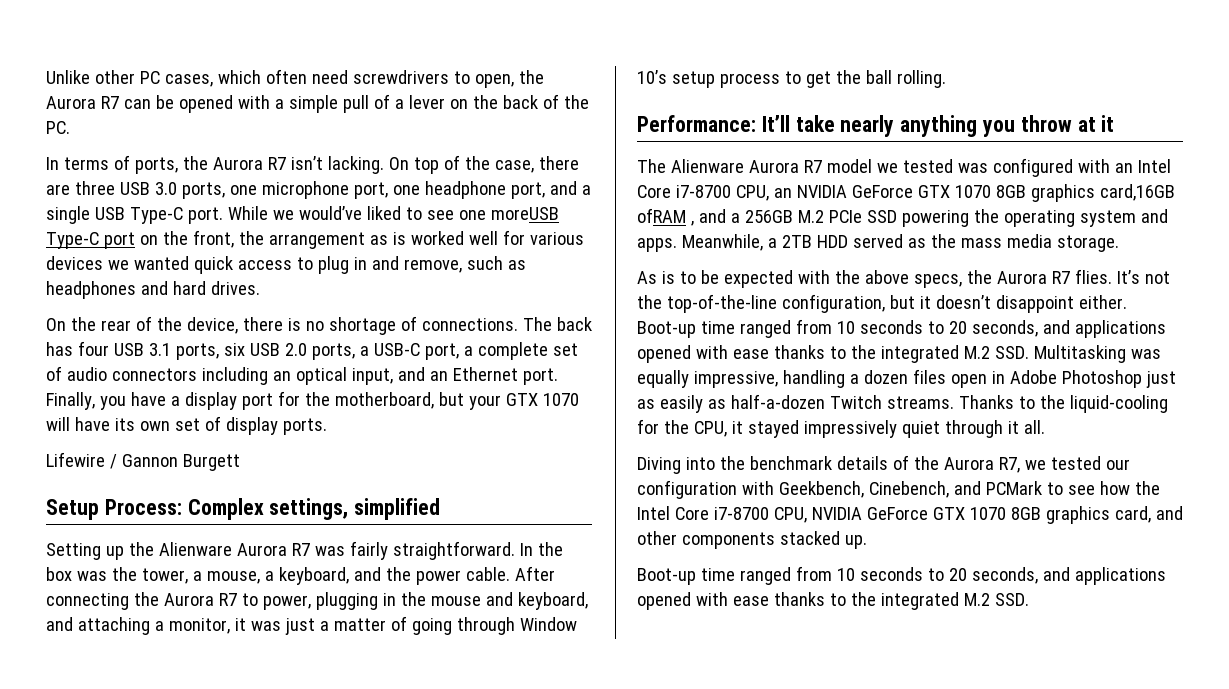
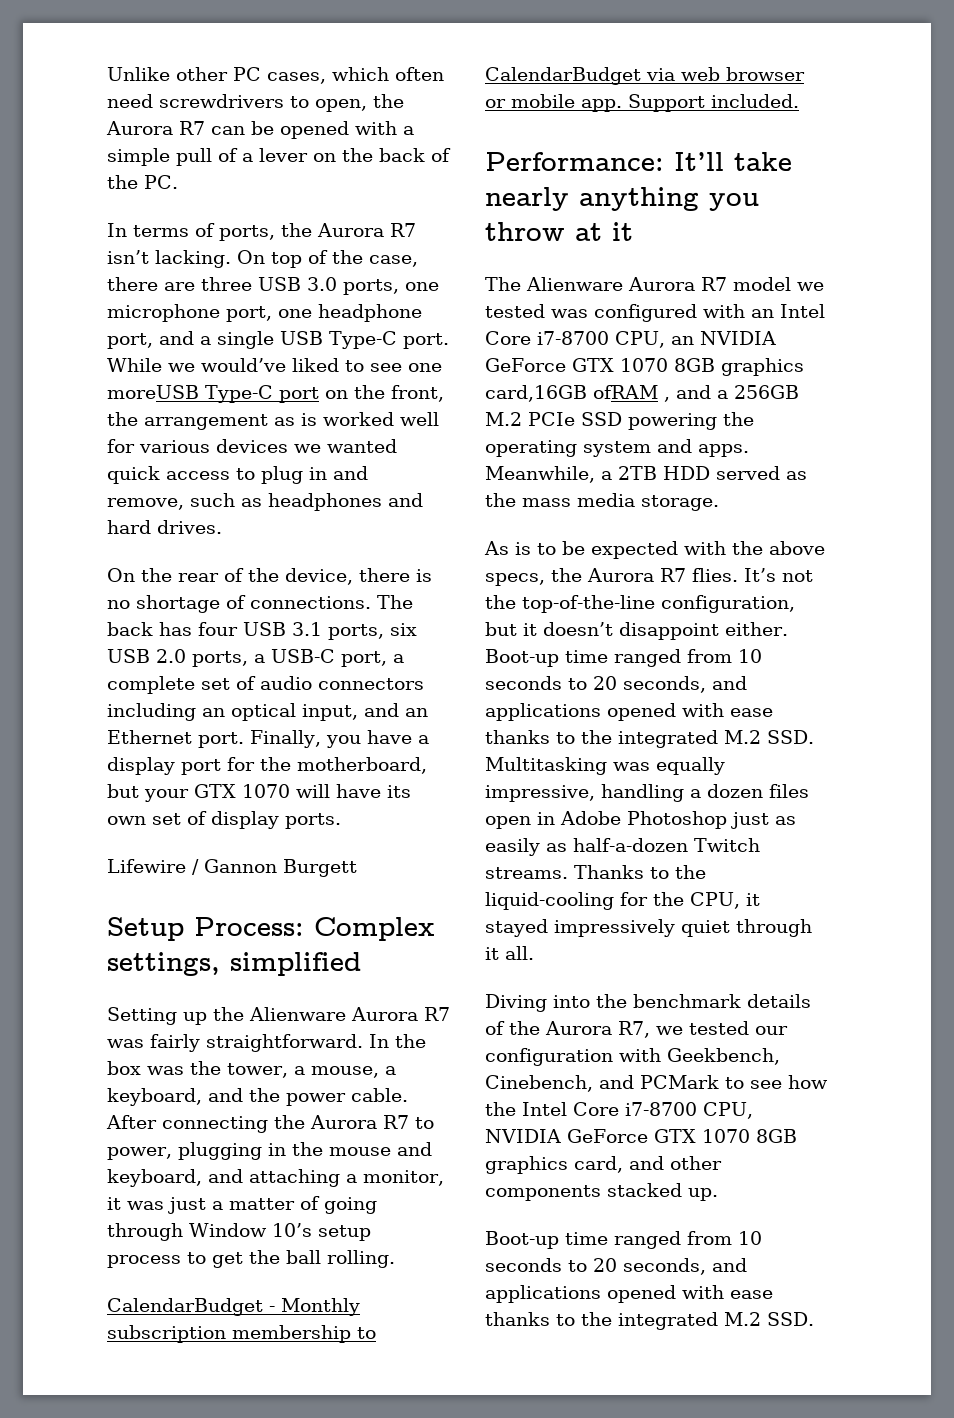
+ CalendarBudget - Monthly subscription membership to CalendarBudget via web browser or mobile app. Support included.

